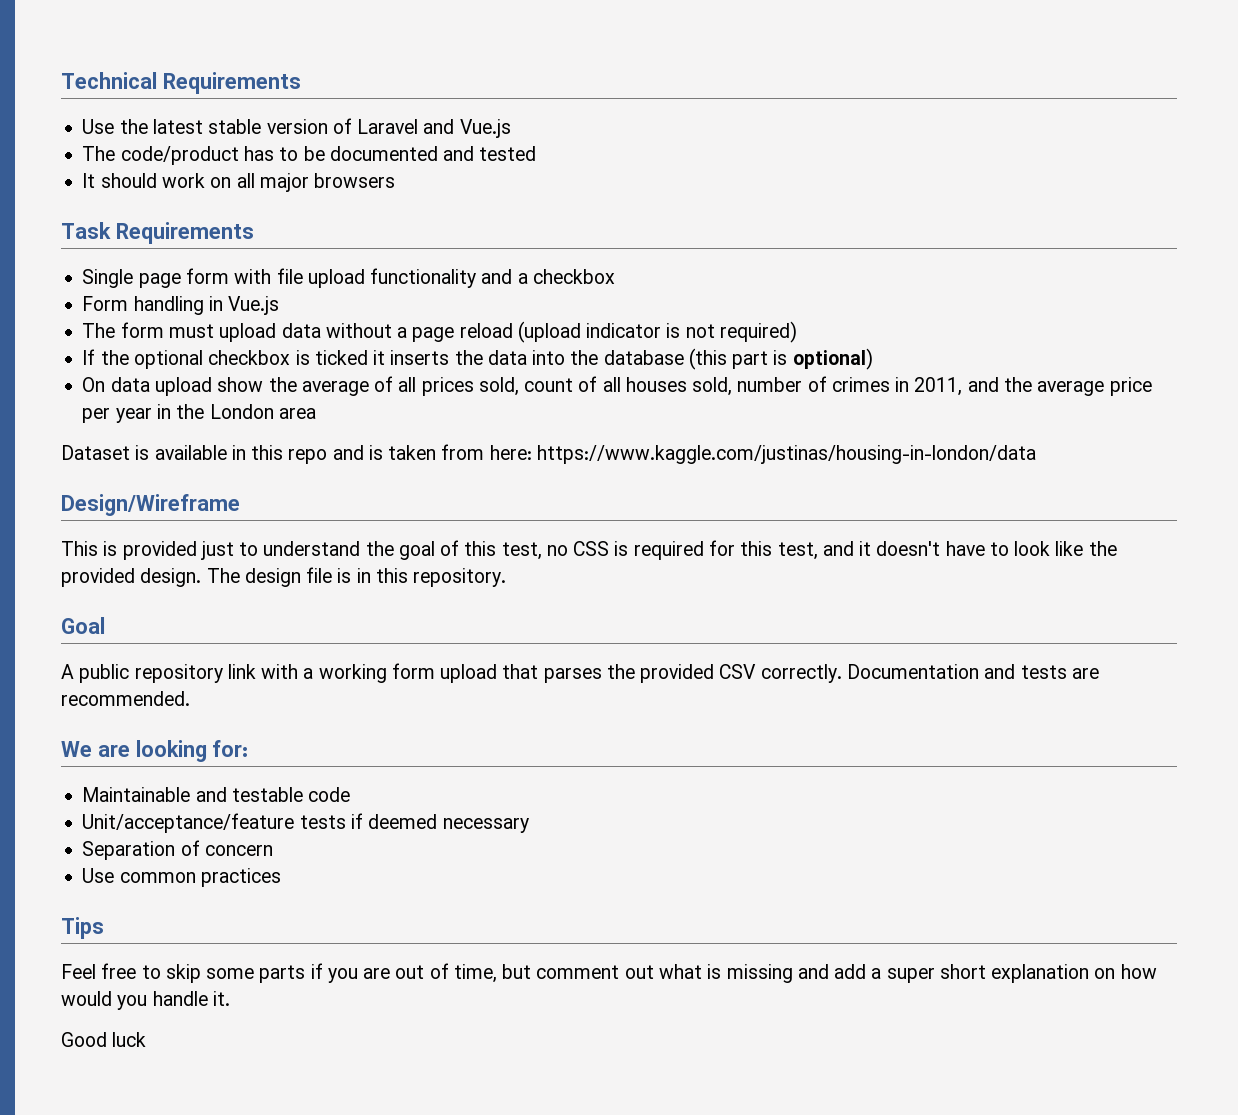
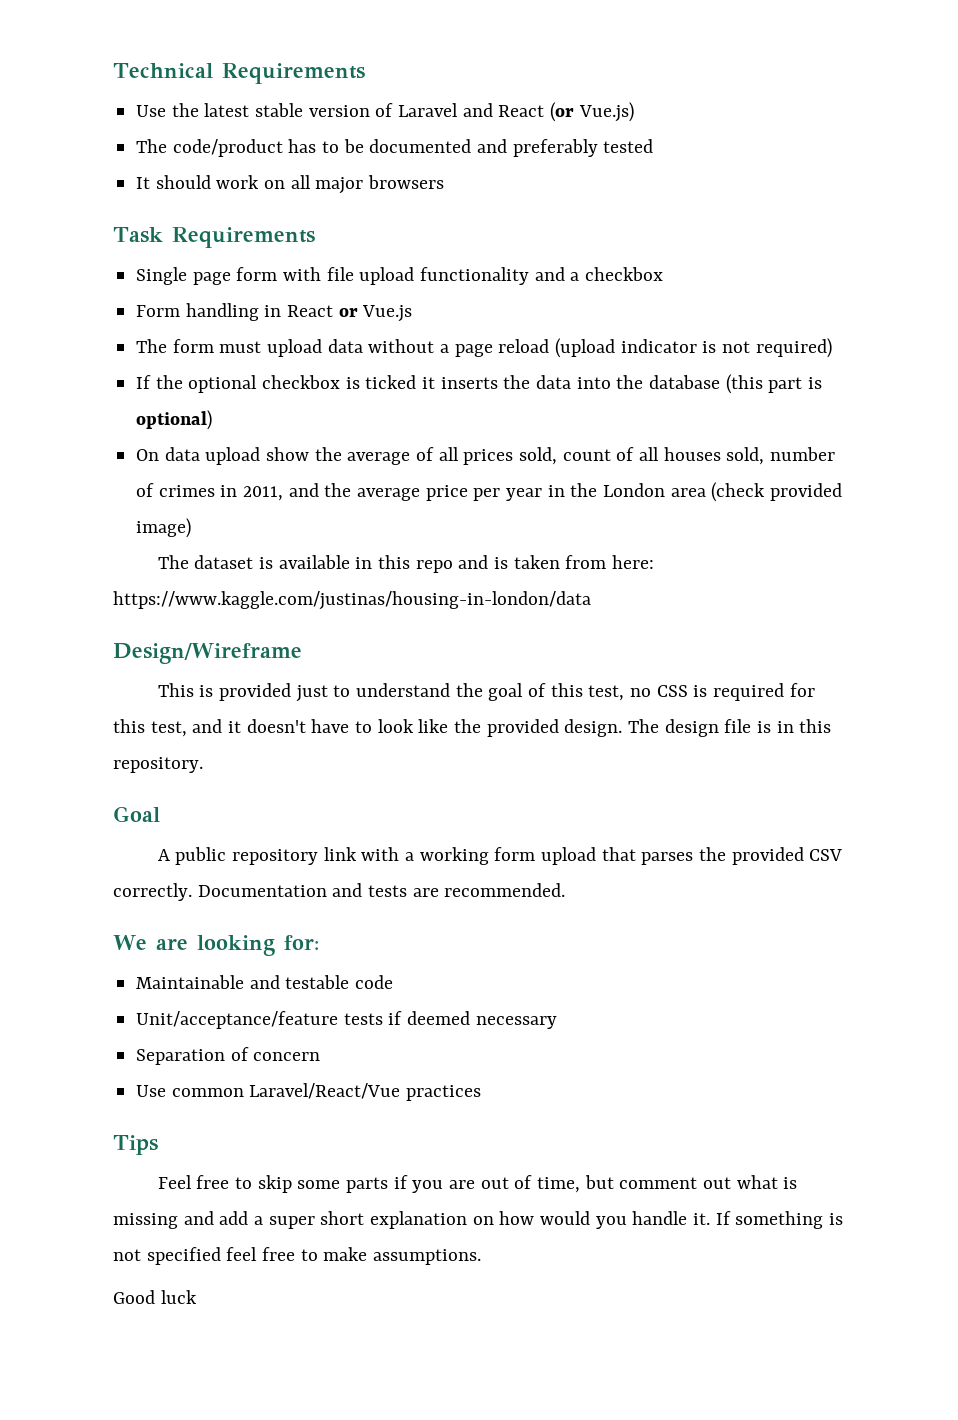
- Use the latest stable version of Laravel and Vue.js
+ Use the latest stable version of Laravel and React (or Vue.js)
- The code/product has to be documented and tested
+ The code/product has to be documented and preferably tested
- Form handling in Vue.js
+ Form handling in React or Vue.js
- On data upload show the average of all prices sold, count of all houses sold, number of crimes in 2011, and the average price per year in the London area
- Dataset is available in this repo and is taken from here: https://www.kaggle.com/justinas/housing-in-london/data
+ On data upload show the average of all prices sold, count of all houses sold, number of crimes in 2011, and the average price per year in the London area (check provided image)
+ The dataset is available in this repo and is taken from here: https://www.kaggle.com/justinas/housing-in-london/data
- Use common practices
+ Use common Laravel/React/Vue practices
+ If something is not specified feel free to make assumptions.

